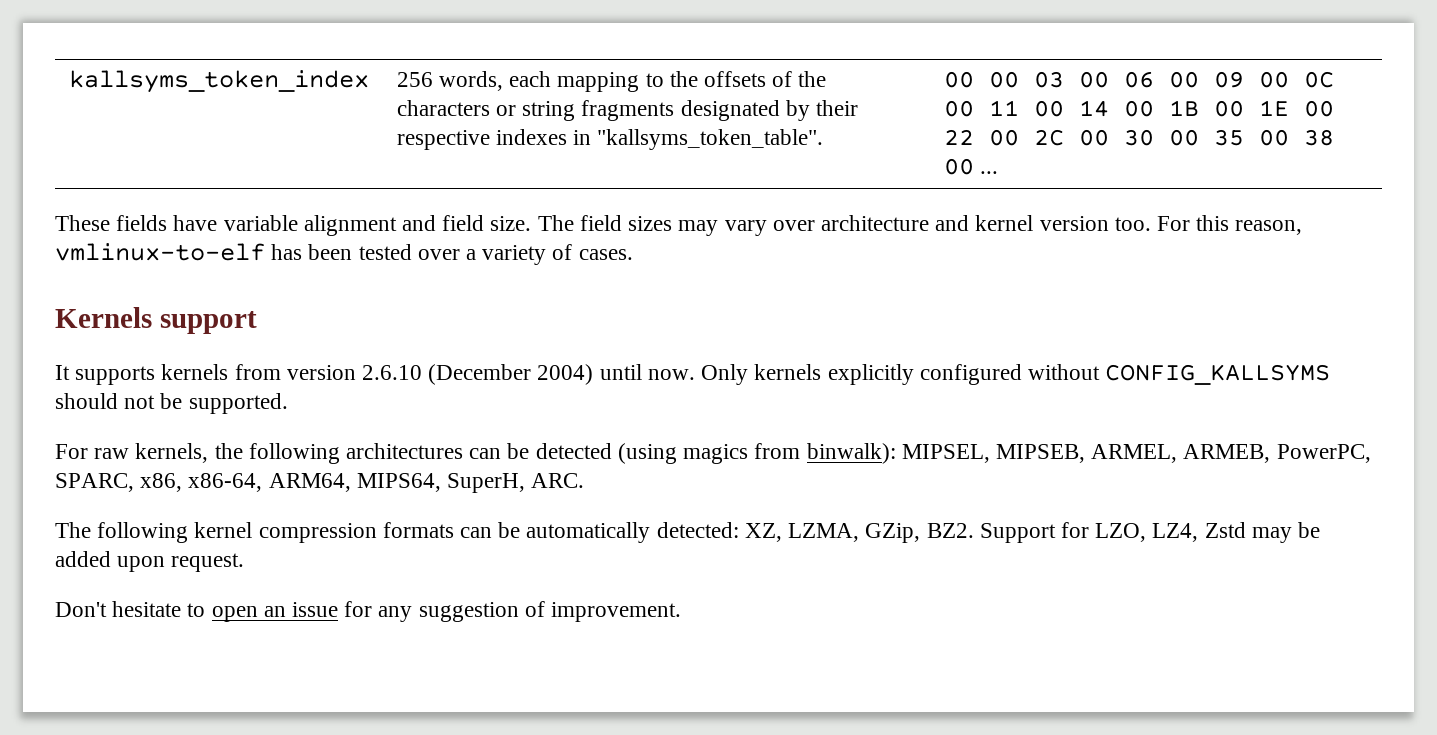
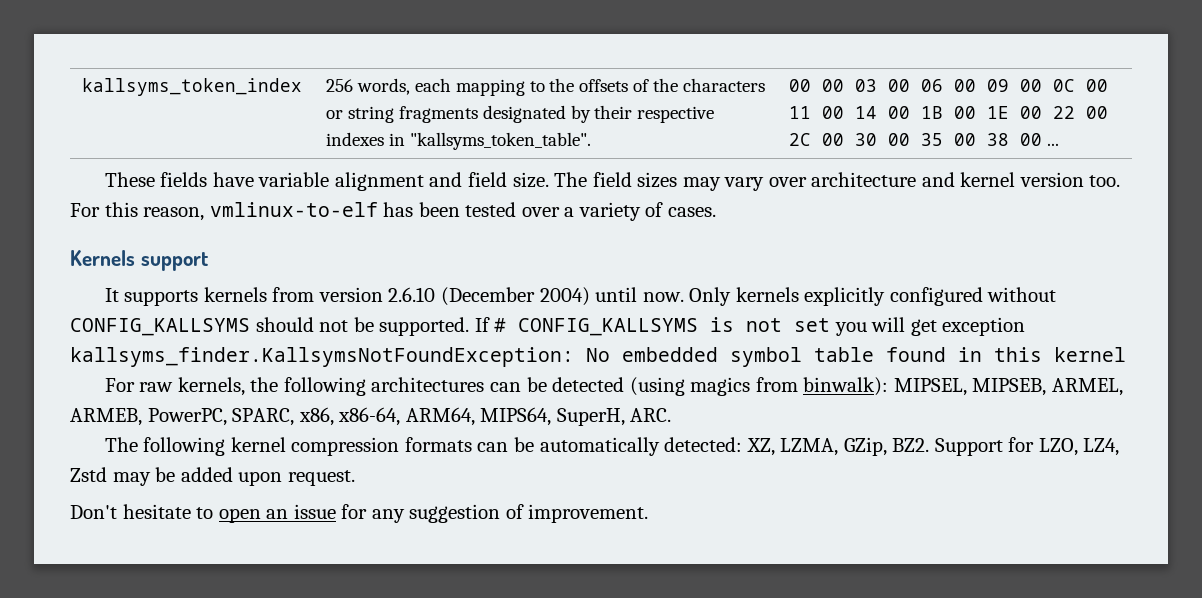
+ If # CONFIG_KALLSYMS is not set you will get exception kallsyms_finder.KallsymsNotFoundException: No embedded symbol table found in this kernel

